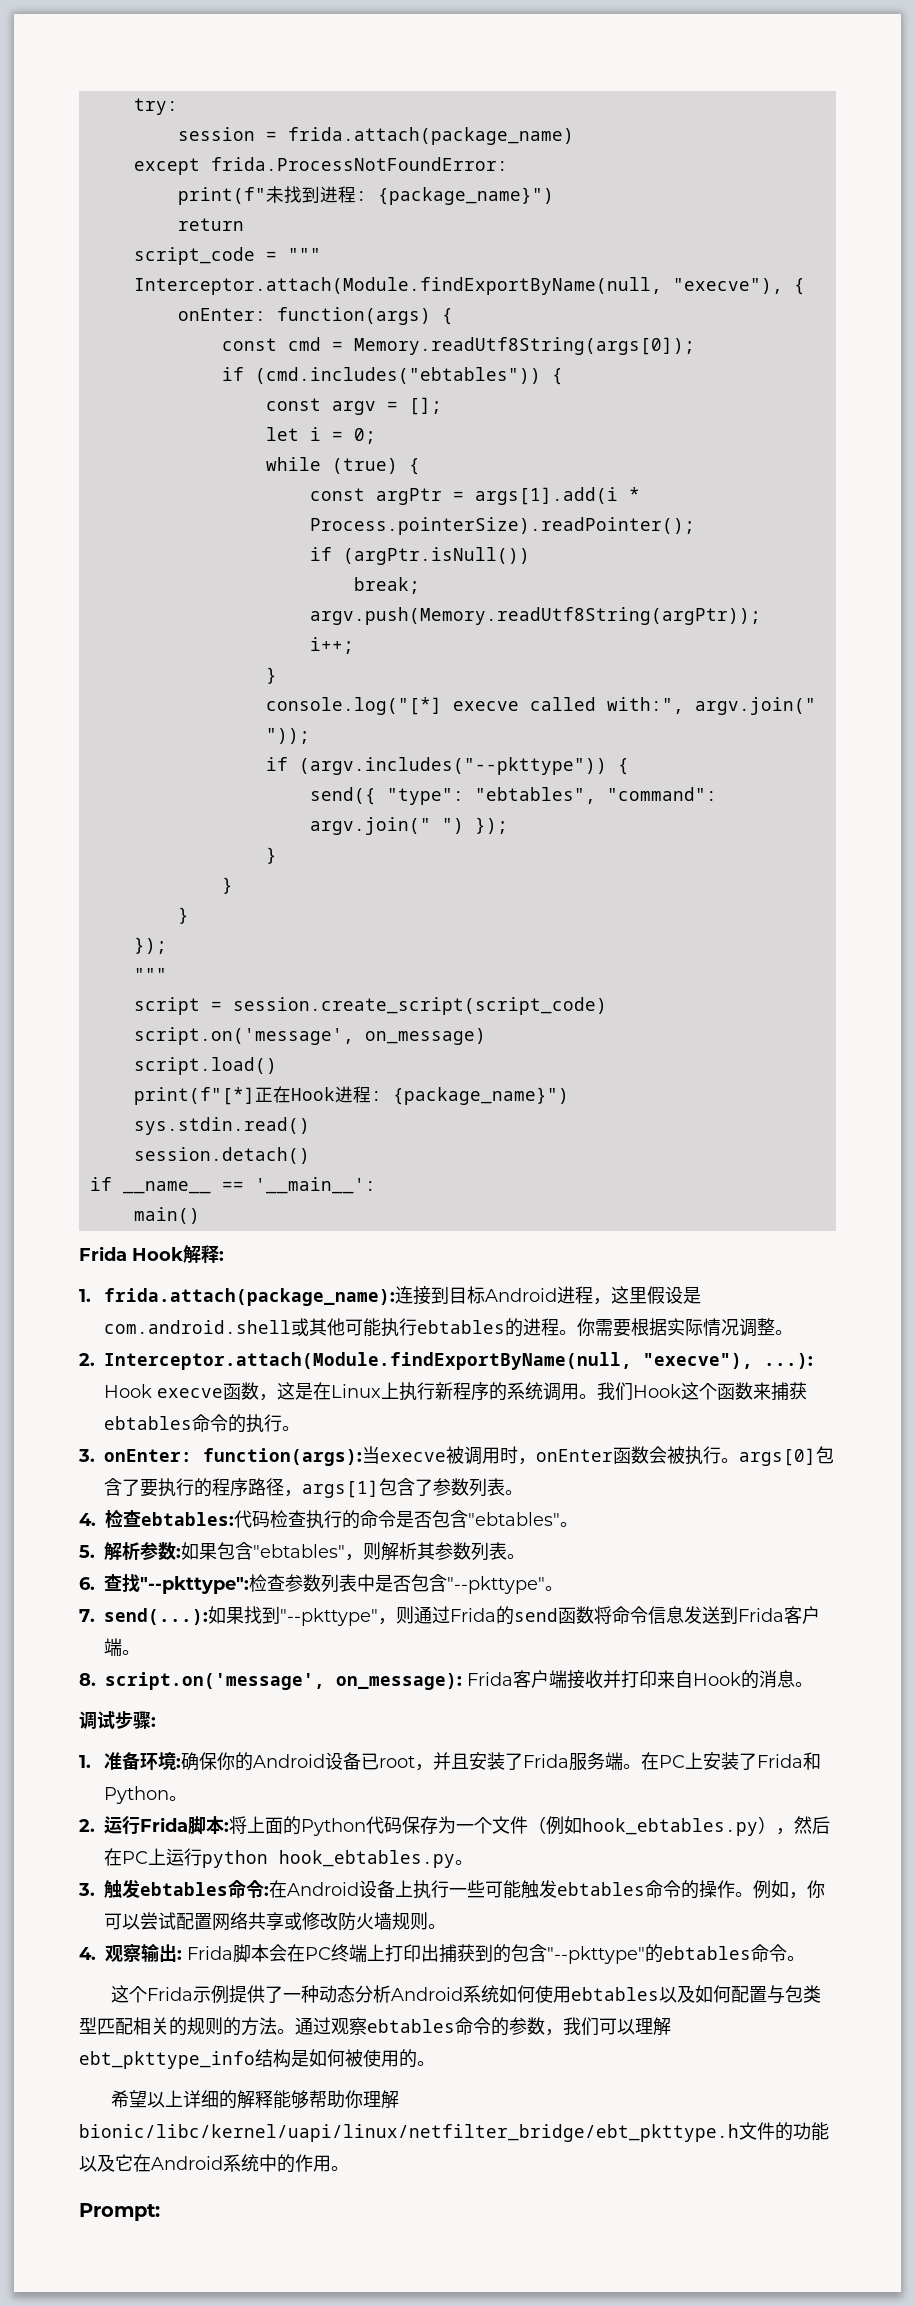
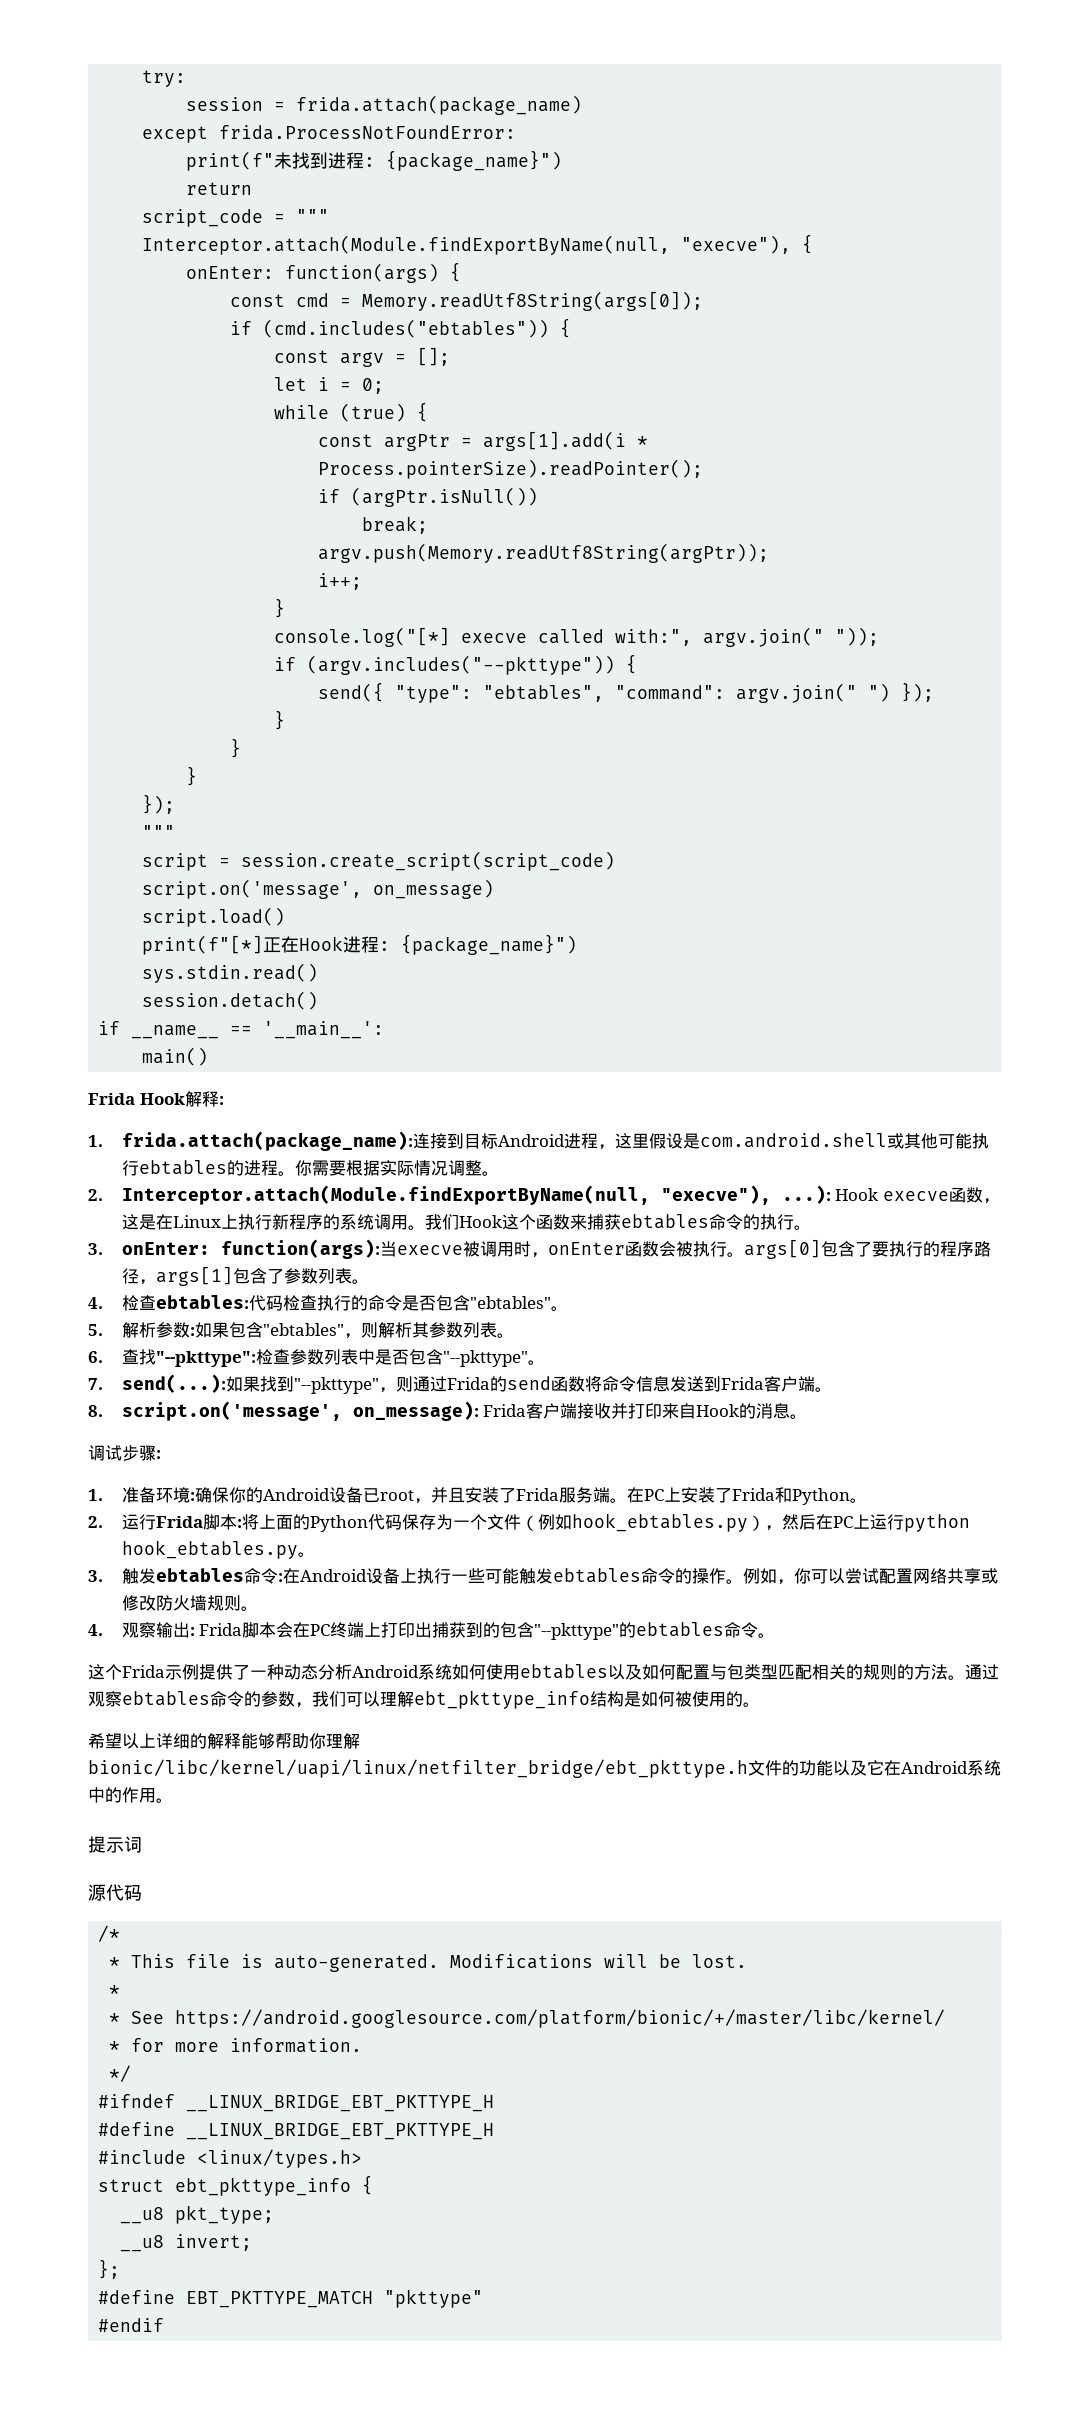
- Prompt:
+ 提示词
+ 源代码
+ /*
+ * This file is auto-generated. Modifications will be lost.
+ *
+ * See https://android.googlesource.com/platform/bionic/+/master/libc/kernel/
+ * for more information.
+ */
+ #ifndef __LINUX_BRIDGE_EBT_PKTTYPE_H
+ #define __LINUX_BRIDGE_EBT_PKTTYPE_H
+ #include <linux/types.h>
+ struct ebt_pkttype_info {
+ __u8 pkt_type;
+ __u8 invert;
+ };
+ #define EBT_PKTTYPE_MATCH "pkttype"
+ #endif

